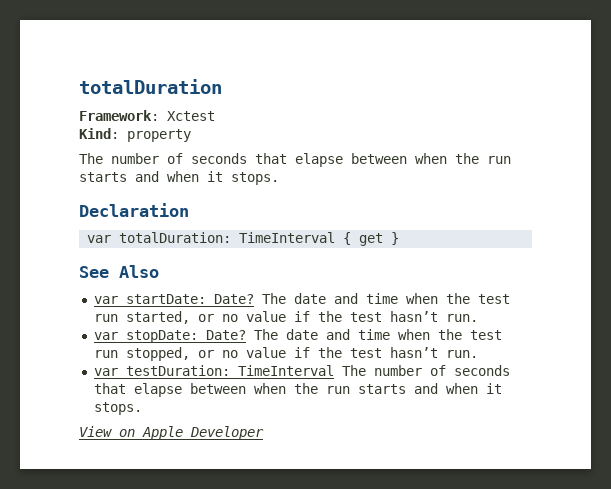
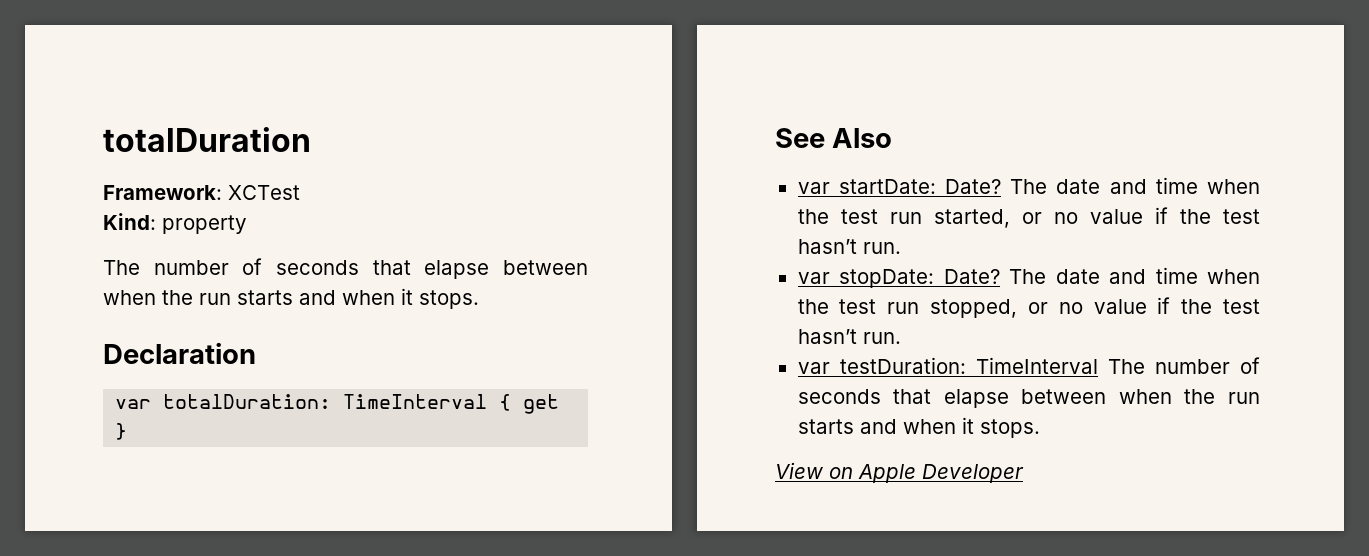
- Framework: Xctest
+ Framework: XCTest

